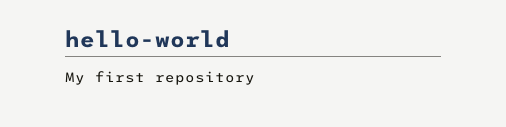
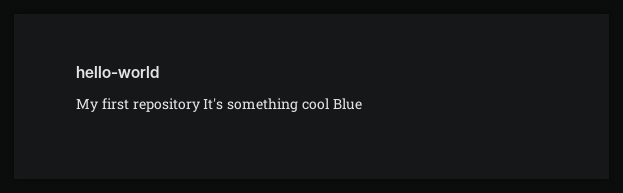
- My first repository
+ My first repository It's something cool Blue

